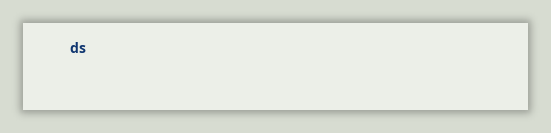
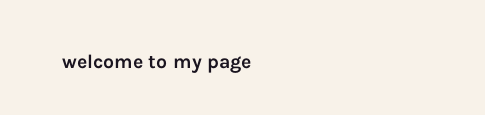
- ds
+ welcome to my page

